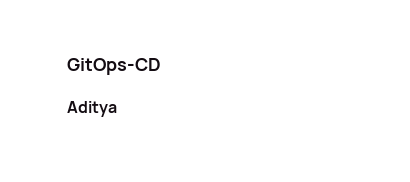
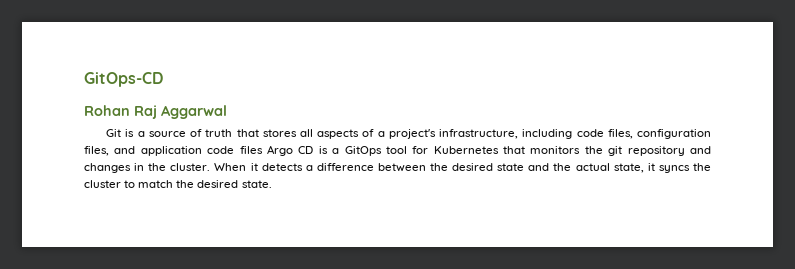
- Aditya
+ Rohan Raj Aggarwal
+ Git is a source of truth that stores all aspects of a project's infrastructure, including code files, configuration files, and application code files Argo CD is a GitOps tool for Kubernetes that monitors the git repository and changes in the cluster. When it detects a difference between the desired state and the actual state, it syncs the cluster to match the desired state.

